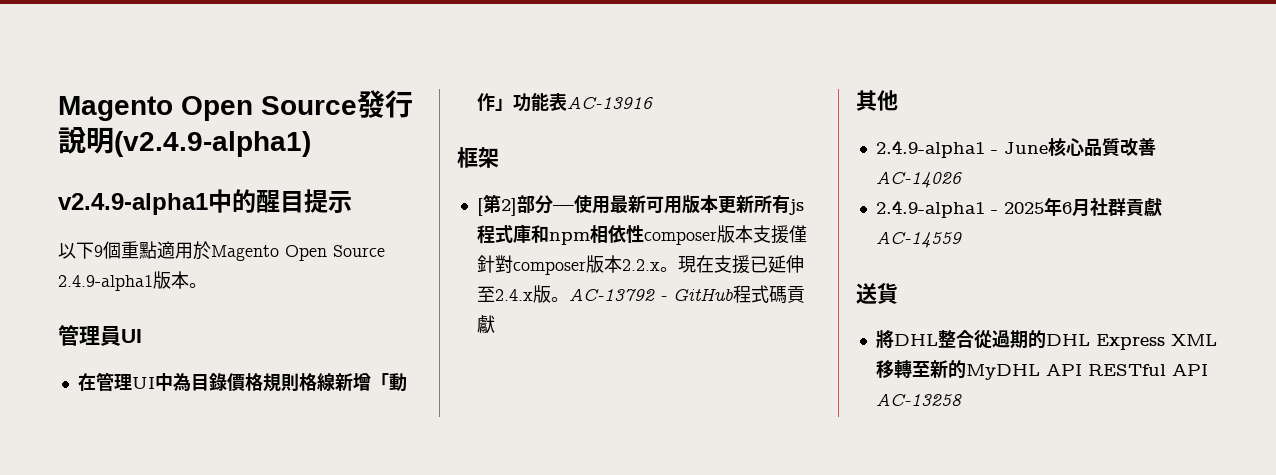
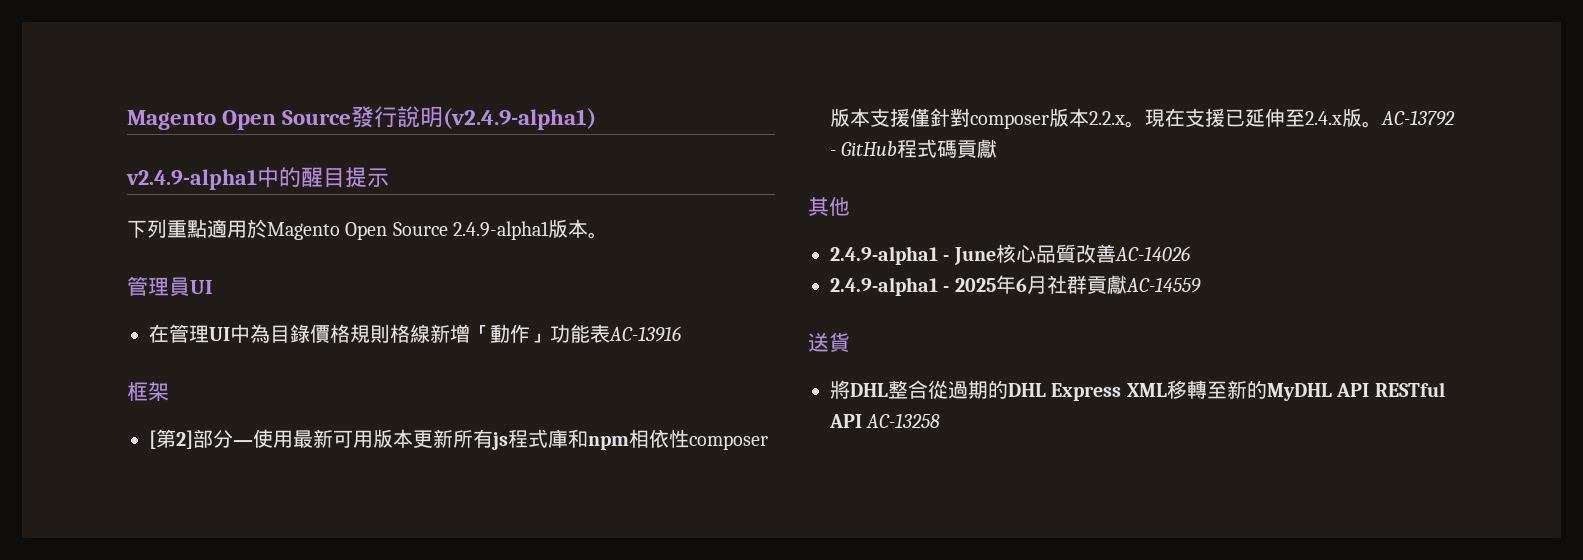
- 以下9個重點適用於Magento Open Source 2.4.9-alpha1版本。
+ 下列重點適用於Magento Open Source 2.4.9-alpha1版本。

